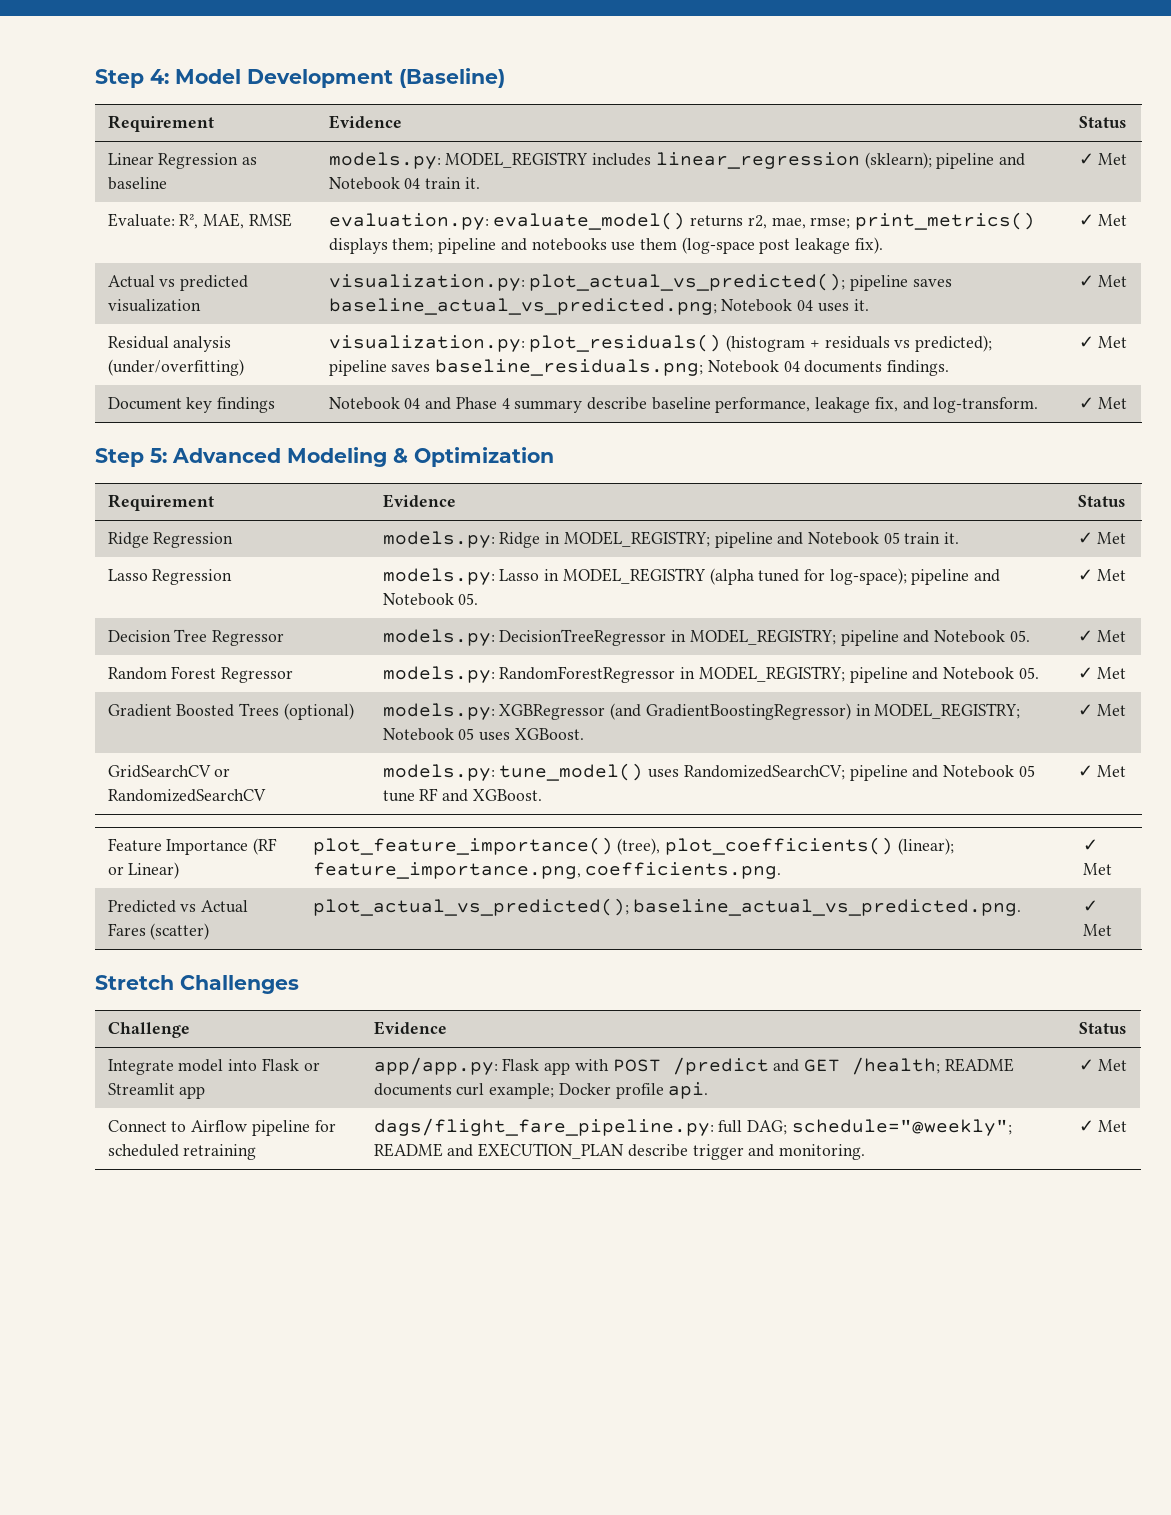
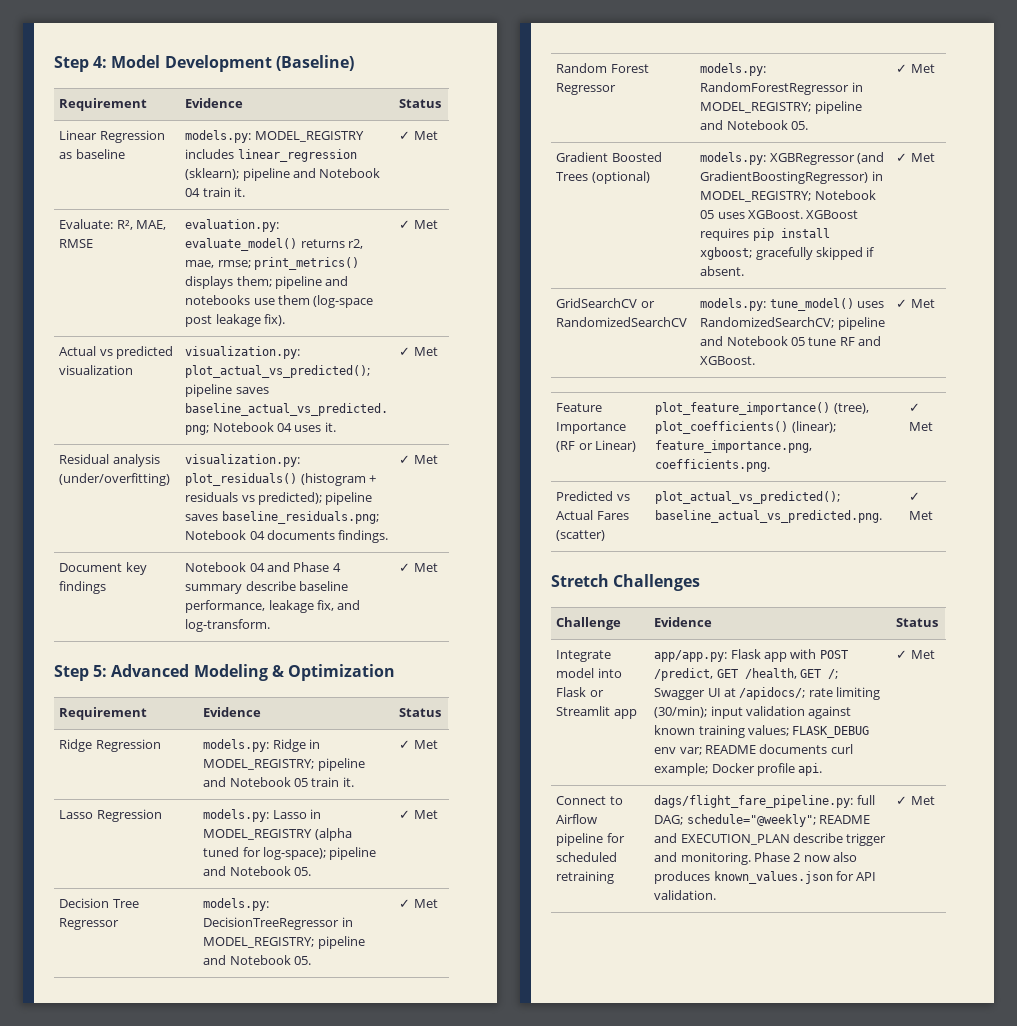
- Gradient Boosted Trees (optional) | models.py: XGBRegressor (and GradientBoostingRegressor) in MODEL_REGISTRY; Notebook 05 uses XGBoost. | ✓ Met
+ Gradient Boosted Trees (optional) | models.py: XGBRegressor (and GradientBoostingRegressor) in MODEL_REGISTRY; Notebook 05 uses XGBoost. XGBoost requires pip install xgboost; gracefully skipped if absent. | ✓ Met
- app/app.py: Flask app with POST /predict and GET /health; README documents curl example; Docker profile api.
+ app/app.py: Flask app with POST /predict, GET /health, GET /; Swagger UI at /apidocs/; rate limiting (30/min); input validation against known training values; FLASK_DEBUG env var; README documents curl example; Docker profile api.
- Connect to Airflow pipeline for scheduled retraining | dags/flight_fare_pipeline.py: full DAG; schedule="@weekly"; README and EXECUTION_PLAN describe trigger and monitoring. | ✓ Met
+ Connect to Airflow pipeline for scheduled retraining | dags/flight_fare_pipeline.py: full DAG; schedule="@weekly"; README and EXECUTION_PLAN describe trigger and monitoring. Phase 2 now also produces known_values.json for API validation. | ✓ Met

